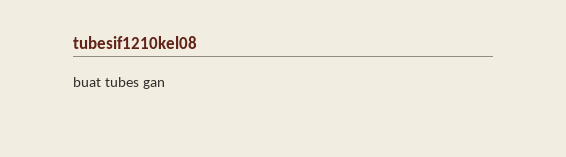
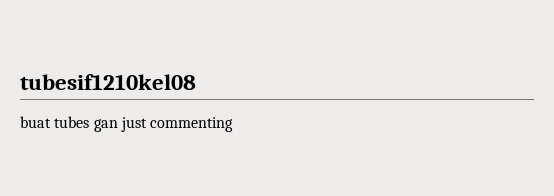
- buat tubes gan
+ buat tubes gan just commenting

